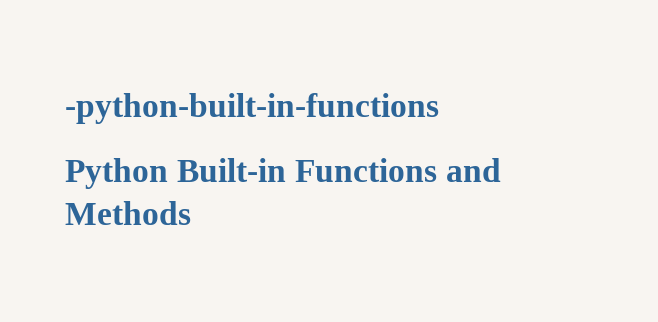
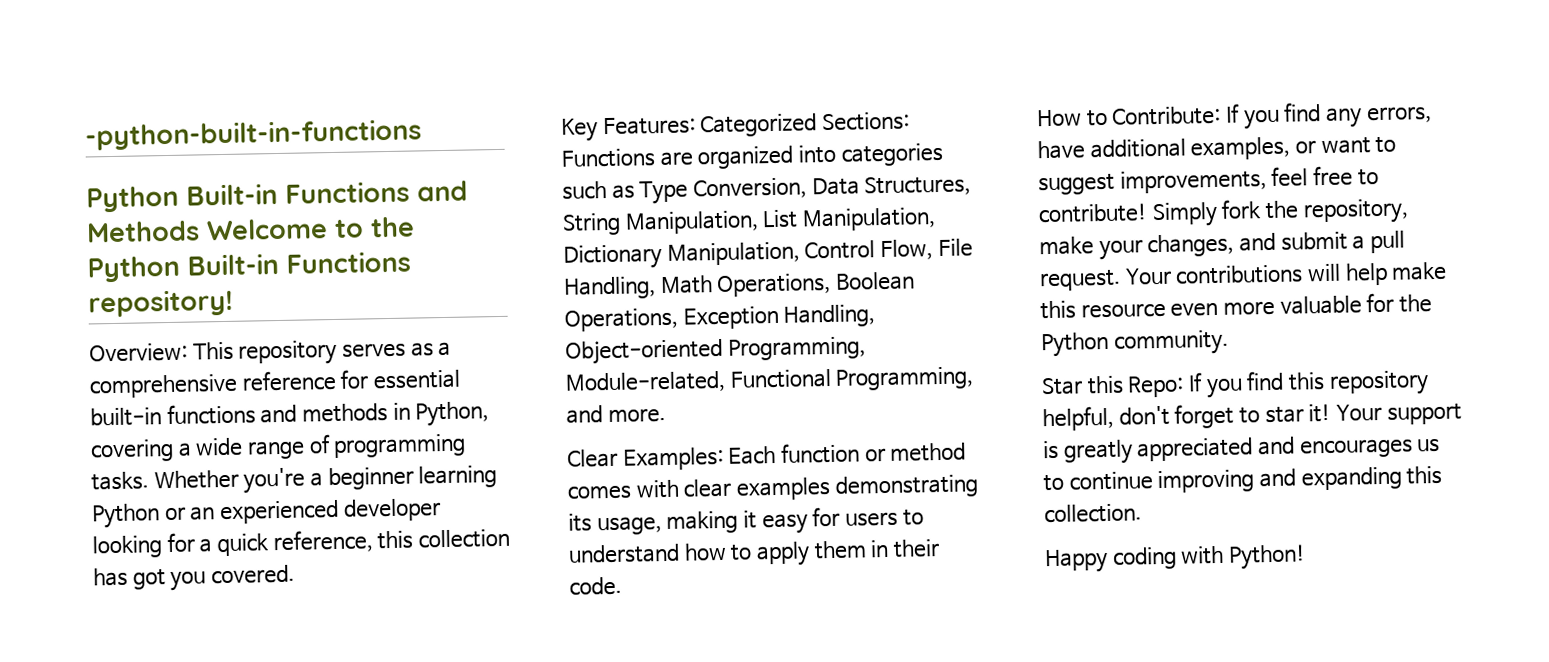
- Python Built-in Functions and Methods
+ Python Built-in Functions and Methods Welcome to the Python Built-in Functions repository!
+ Overview: This repository serves as a comprehensive reference for essential built-in functions and methods in Python, covering a wide range of programming tasks. Whether you're a beginner learning Python or an experienced developer looking for a quick reference, this collection has got you covered.
+ Key Features: Categorized Sections: Functions are organized into categories such as Type Conversion, Data Structures, String Manipulation, List Manipulation, Dictionary Manipulation, Control Flow, File Handling, Math Operations, Boolean Operations, Exception Handling, Object-oriented Programming, Module-related, Functional Programming, and more.
+ Clear Examples: Each function or method comes with clear examples demonstrating its usage, making it easy for users to understand how to apply them in their code.
+ How to Contribute: If you find any errors, have additional examples, or want to suggest improvements, feel free to contribute! Simply fork the repository, make your changes, and submit a pull request. Your contributions will help make this resource even more valuable for the Python community.
+ Star this Repo: If you find this repository helpful, don't forget to star it! Your support is greatly appreciated and encourages us to continue improving and expanding this collection.
+ Happy coding with Python!

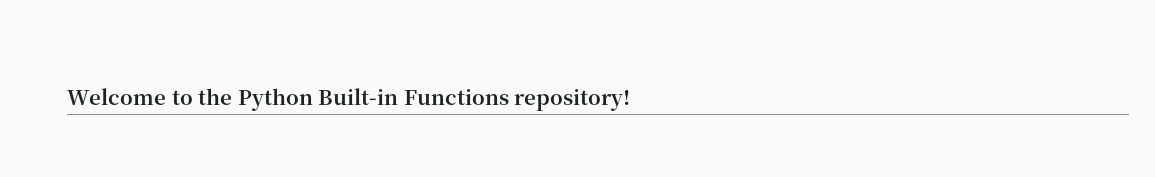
- -python-built-in-functions
- Python Built-in Functions and Methods Welcome to the Python Built-in Functions repository!
+ Welcome to the Python Built-in Functions repository!
- Overview: This repository serves as a comprehensive reference for essential built-in functions and methods in Python, covering a wide range of programming tasks. Whether you're a beginner learning Python or an experienced developer looking for a quick reference, this collection has got you covered.
- Key Features: Categorized Sections: Functions are organized into categories such as Type Conversion, Data Structures, String Manipulation, List Manipulation, Dictionary Manipulation, Control Flow, File Handling, Math Operations, Boolean Operations, Exception Handling, Object-oriented Programming, Module-related, Functional Programming, and more.
- Clear Examples: Each function or method comes with clear examples demonstrating its usage, making it easy for users to understand how to apply them in their code.
- How to Contribute: If you find any errors, have additional examples, or want to suggest improvements, feel free to contribute! Simply fork the repository, make your changes, and submit a pull request. Your contributions will help make this resource even more valuable for the Python community.
- Star this Repo: If you find this repository helpful, don't forget to star it! Your support is greatly appreciated and encourages us to continue improving and expanding this collection.
- Happy coding with Python!

